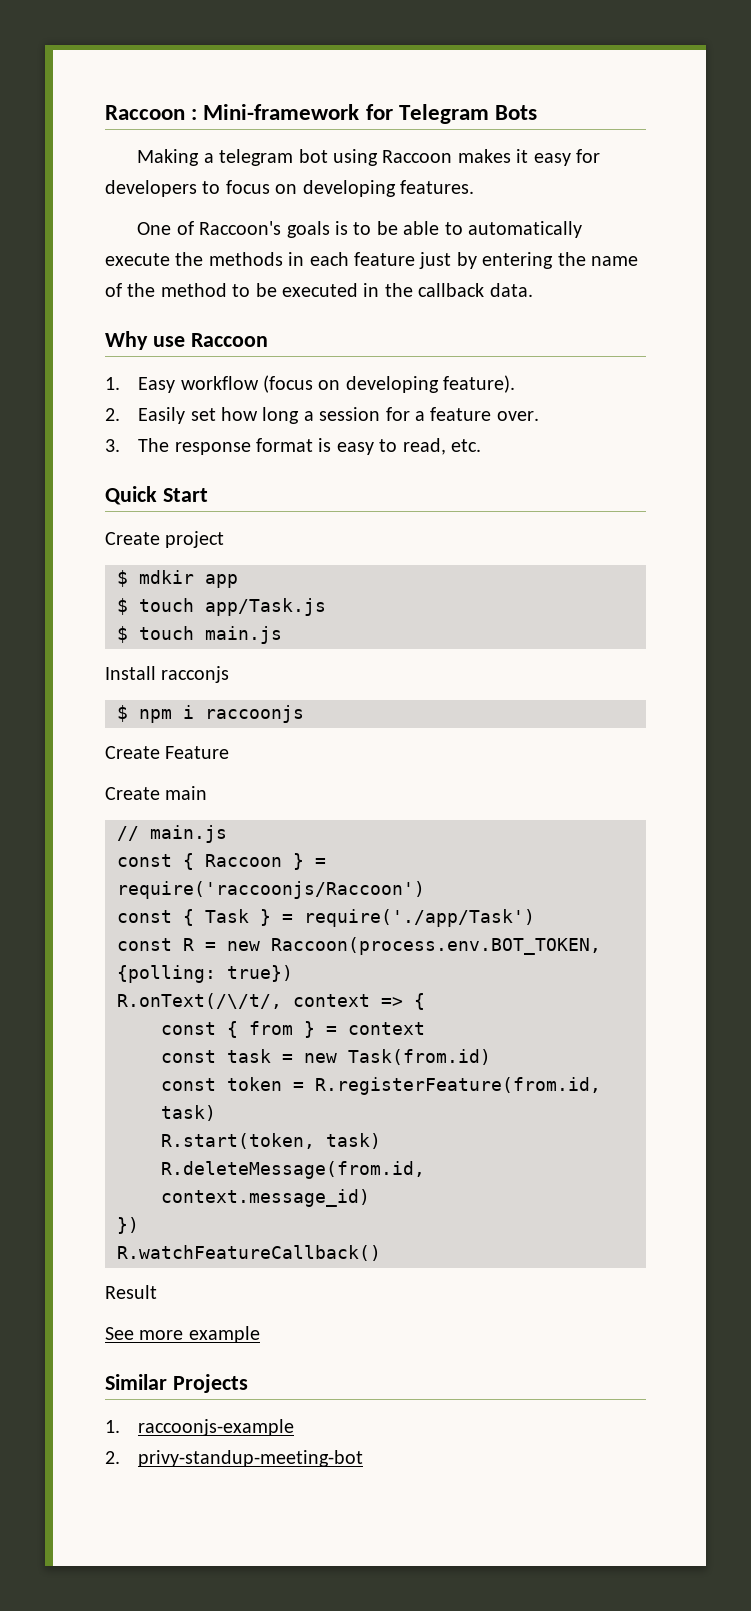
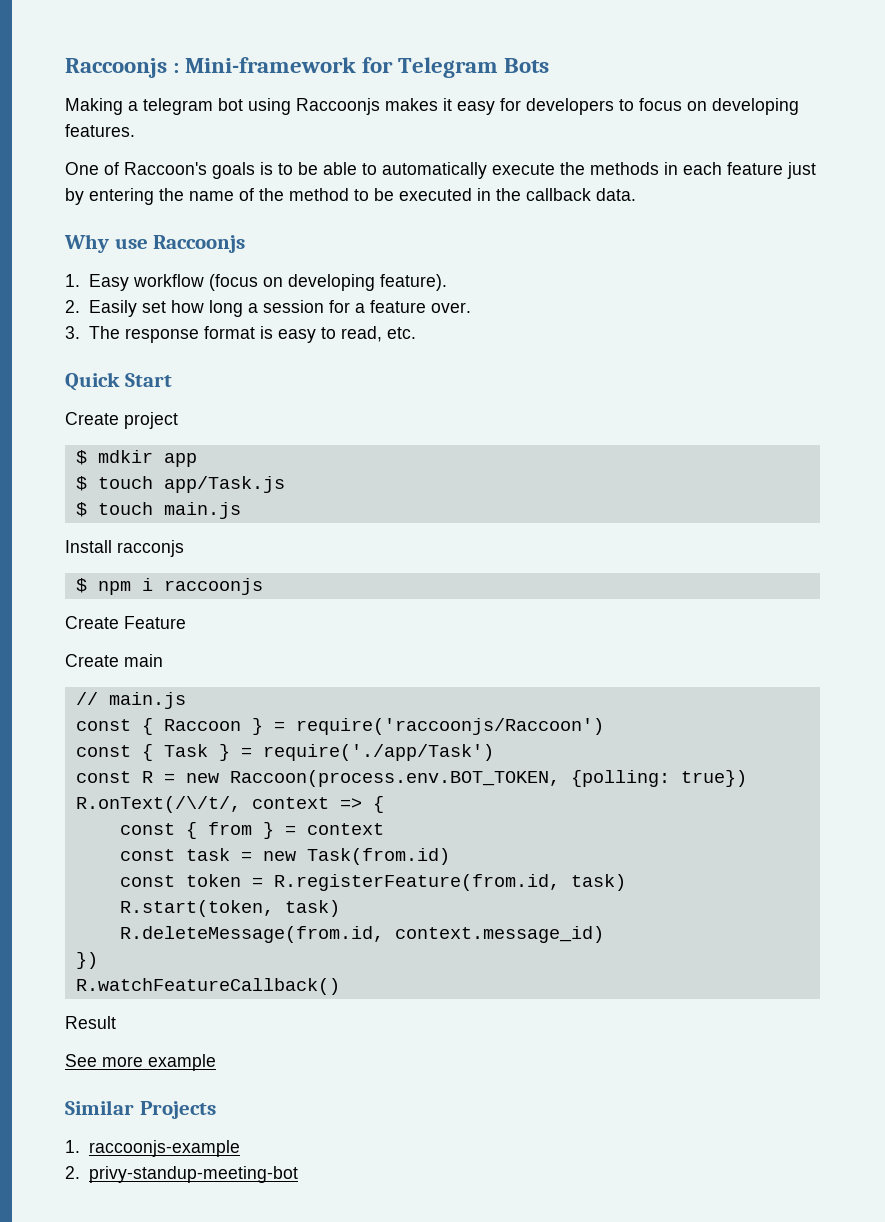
- Raccoon : Mini-framework for Telegram Bots
+ Raccoonjs : Mini-framework for Telegram Bots
- Making a telegram bot using Raccoon makes it easy for developers to focus on developing features.
+ Making a telegram bot using Raccoonjs makes it easy for developers to focus on developing features.
- Why use Raccoon
+ Why use Raccoonjs

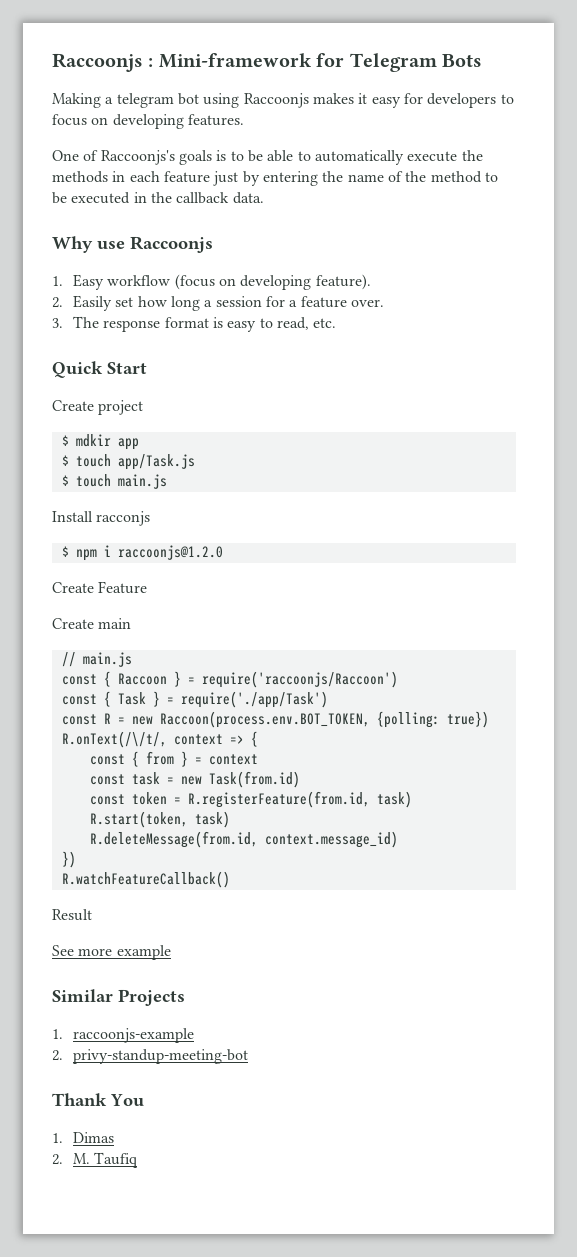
- One of Raccoon's goals is to be able to automatically execute the methods in each feature just by entering the name of the method to be executed in the callback data.
+ One of Raccoonjs's goals is to be able to automatically execute the methods in each feature just by entering the name of the method to be executed in the callback data.
- $ npm i raccoonjs
+ $ npm i raccoonjs@1.2.0
+ Thank You
+ 1. Dimas
+ 2. M. Taufiq

